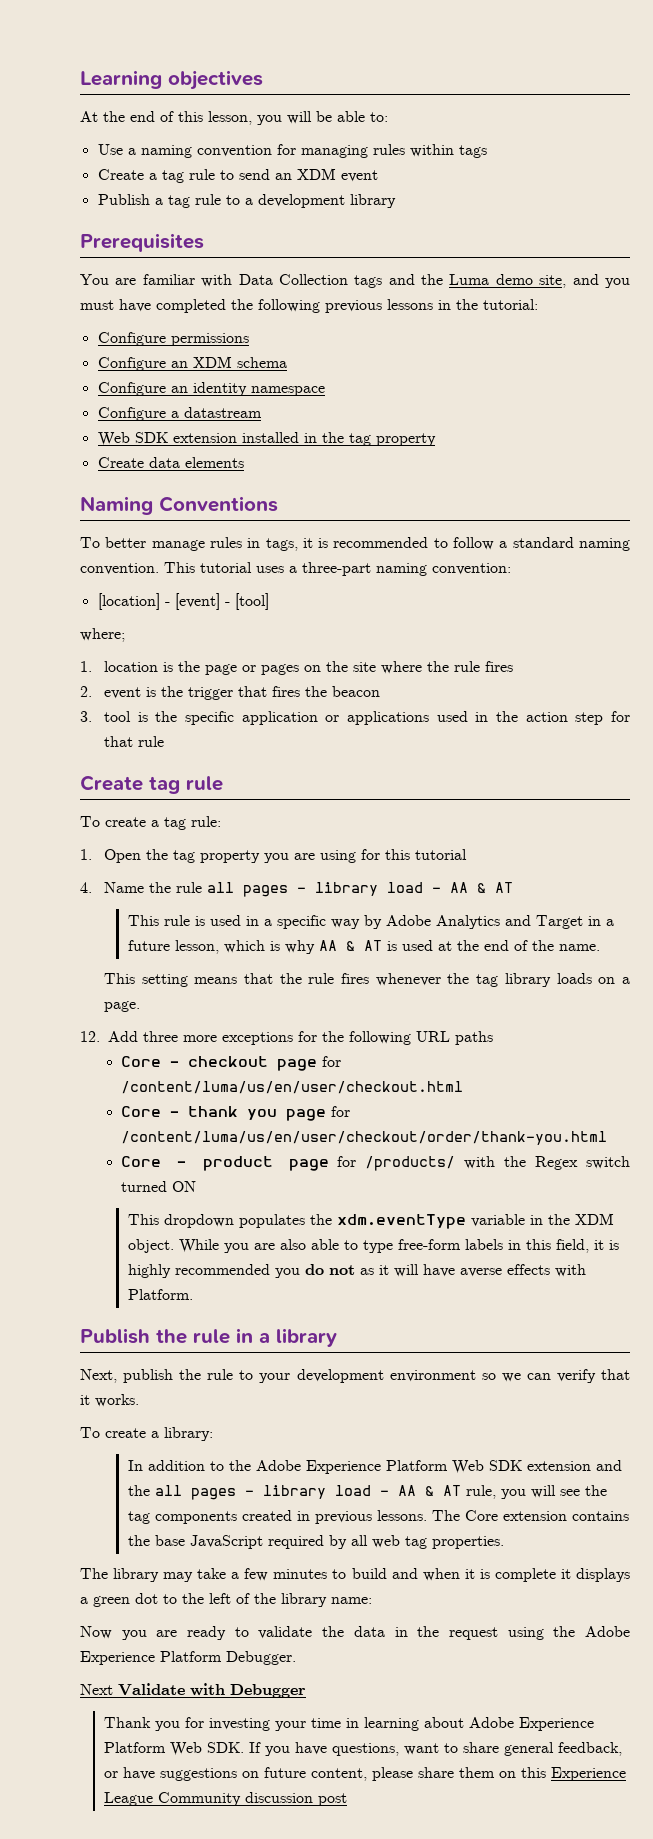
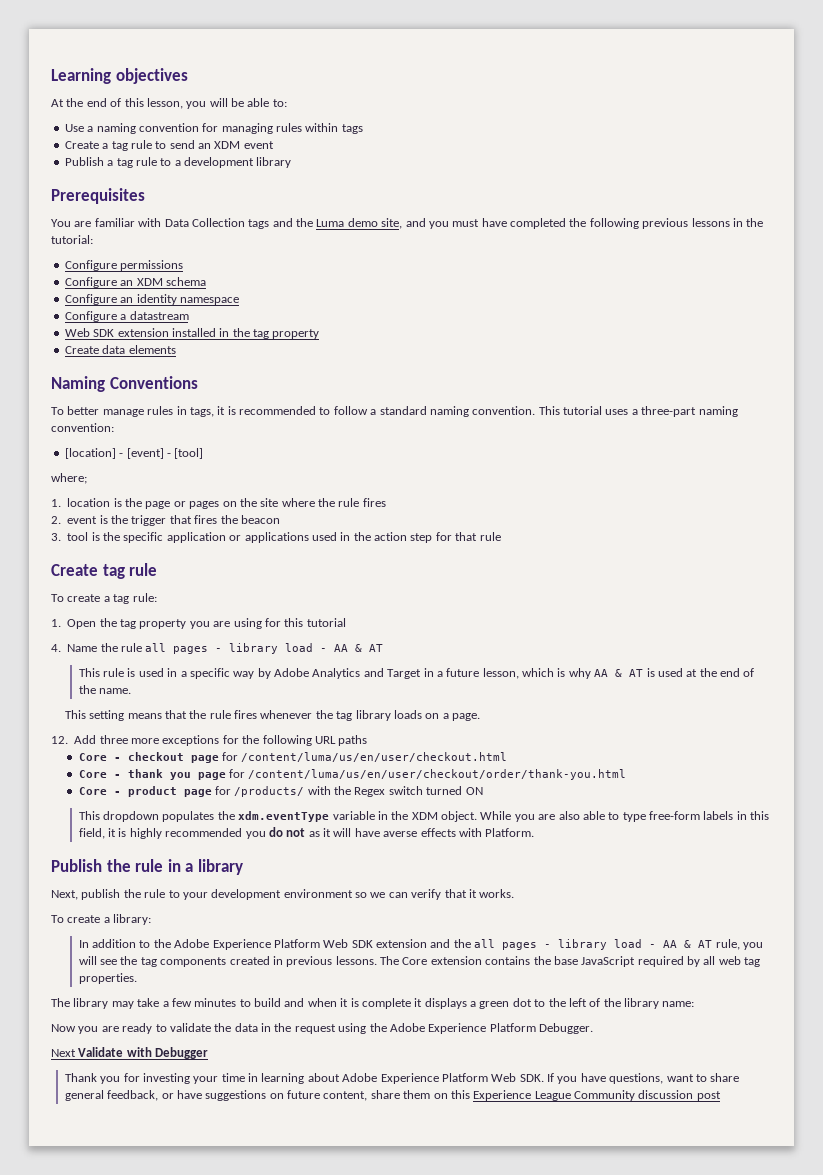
- Thank you for investing your time in learning about Adobe Experience Platform Web SDK. If you have questions, want to share general feedback, or have suggestions on future content, please share them on this Experience League Community discussion post
+ Thank you for investing your time in learning about Adobe Experience Platform Web SDK. If you have questions, want to share general feedback, or have suggestions on future content, share them on this Experience League Community discussion post

